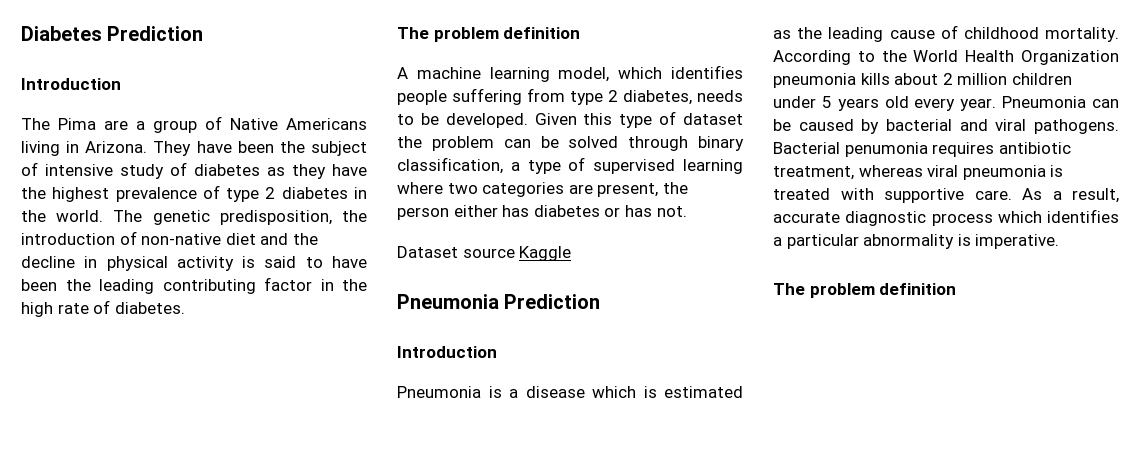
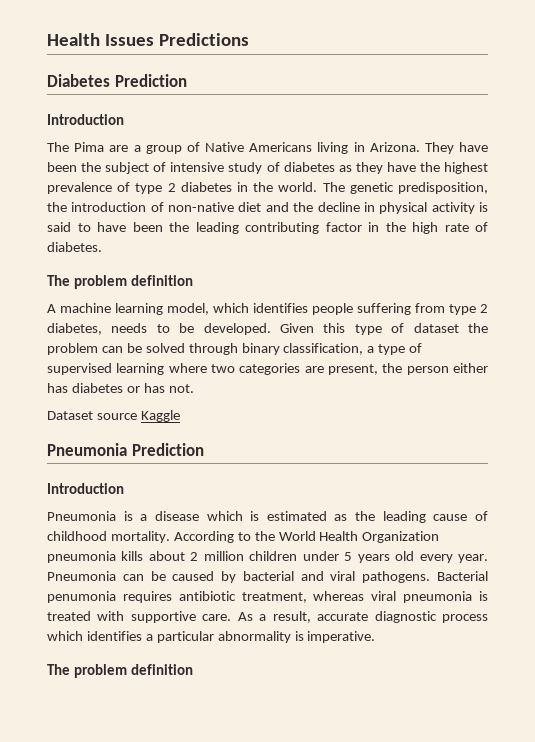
+ Health Issues Predictions

